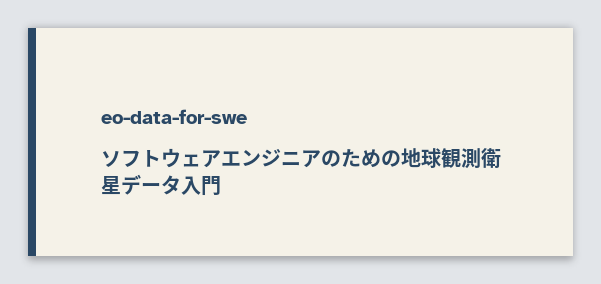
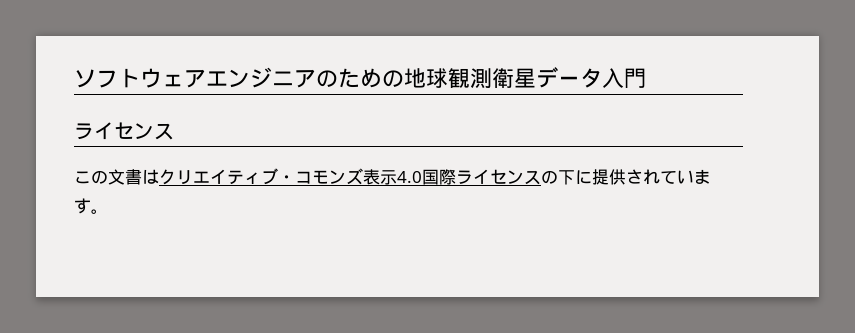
- eo-data-for-swe
  ソフトウェアエンジニアのための地球観測衛星データ入門
+ ライセンス
+ この文書はクリエイティブ・コモンズ表示4.0国際ライセンスの下に提供されています。

